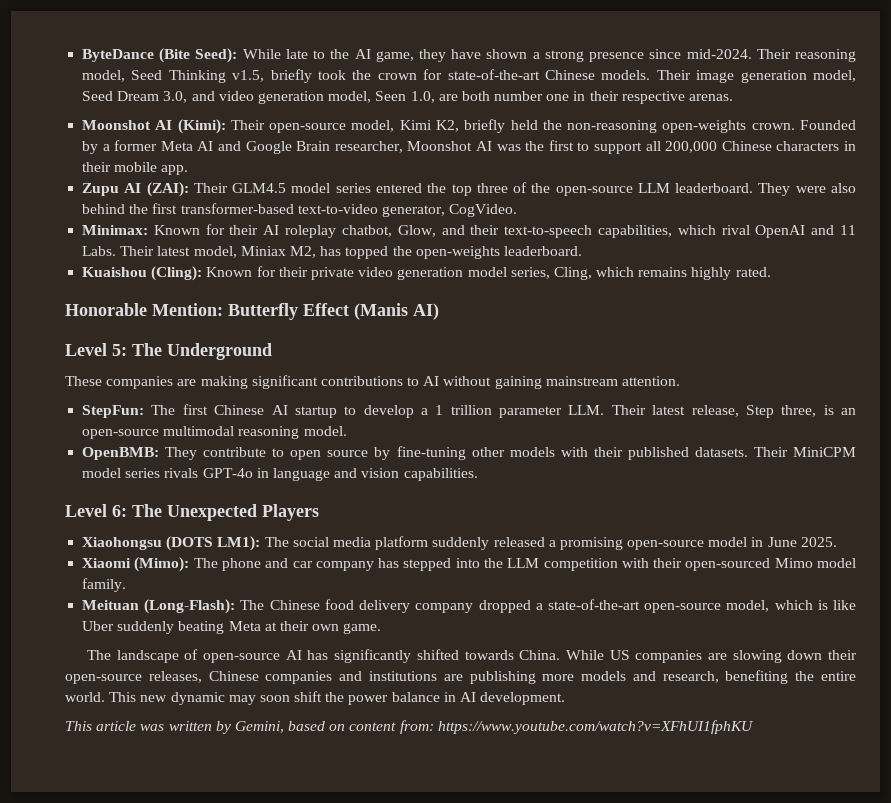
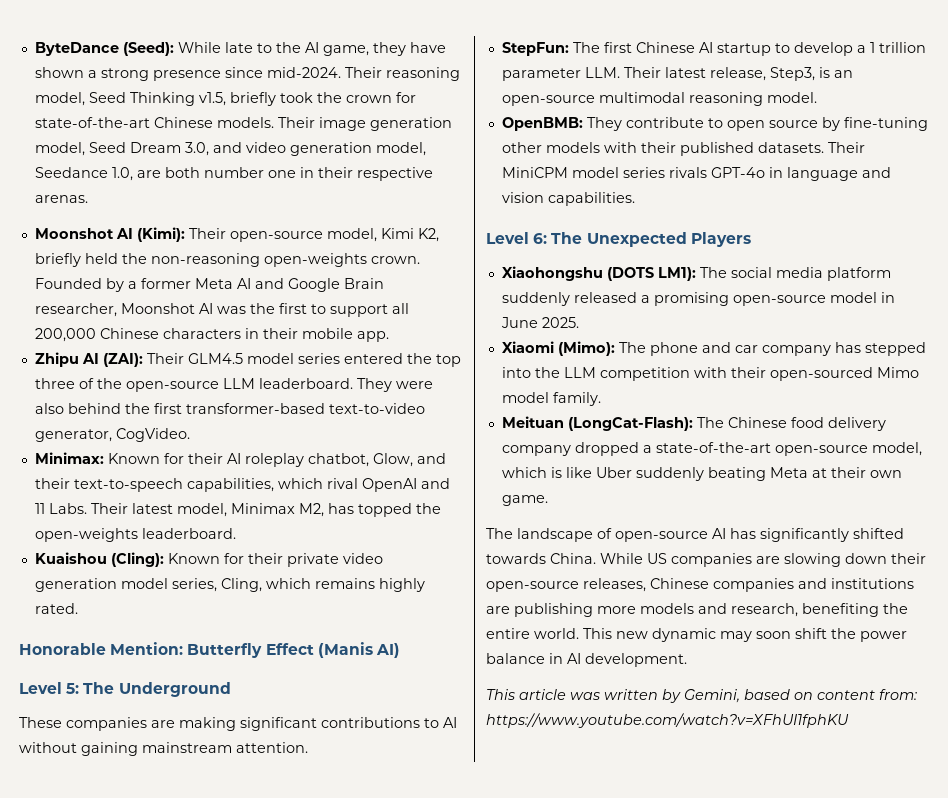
- ByteDance (Bite Seed): While late to the AI game, they have shown a strong presence since mid-2024.
+ ByteDance (Seed): While late to the AI game, they have shown a strong presence since mid-2024.
- Their image generation model, Seed Dream 3.0, and video generation model, Seen 1.0, are both number one in their respective arenas.
+ Their image generation model, Seed Dream 3.0, and video generation model, Seedance 1.0, are both number one in their respective arenas.
- Zupu AI (ZAI): Their GLM4.5 model series entered the top three of the open-source LLM leaderboard.
+ Zhipu AI (ZAI): Their GLM4.5 model series entered the top three of the open-source LLM leaderboard.
- Their latest model, Miniax M2, has topped the open-weights leaderboard.
+ Their latest model, Minimax M2, has topped the open-weights leaderboard.
- StepFun: The first Chinese AI startup to develop a 1 trillion parameter LLM. Their latest release, Step three, is an open-source multimodal reasoning model.
+ StepFun: The first Chinese AI startup to develop a 1 trillion parameter LLM. Their latest release, Step3, is an open-source multimodal reasoning model.
- Xiaohongsu (DOTS LM1): The social media platform suddenly released a promising open-source model in June 2025.
+ Xiaohongshu (DOTS LM1): The social media platform suddenly released a promising open-source model in June 2025.
- Meituan (Long-Flash): The Chinese food delivery company dropped a state-of-the-art open-source model, which is like Uber suddenly beating Meta at their own game.
+ Meituan (LongCat-Flash): The Chinese food delivery company dropped a state-of-the-art open-source model, which is like Uber suddenly beating Meta at their own game.

